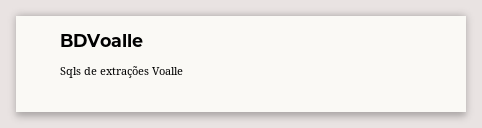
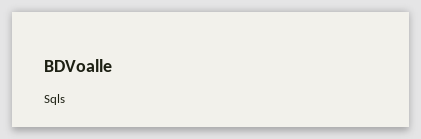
- Sqls de extrações Voalle
+ Sqls

